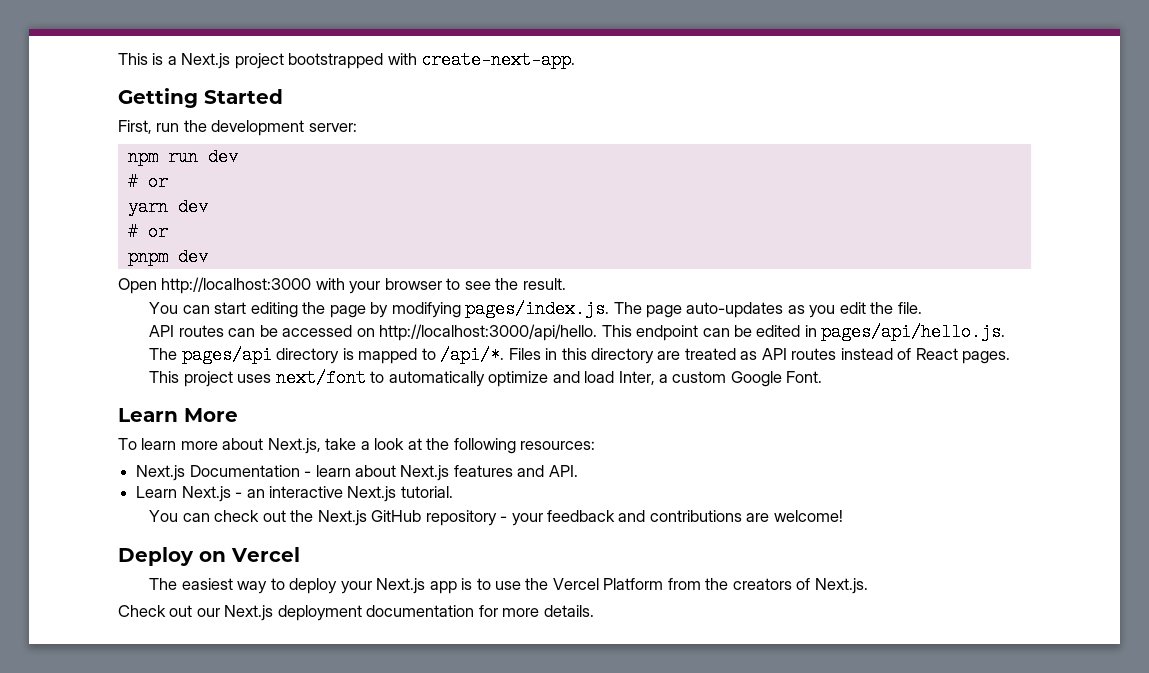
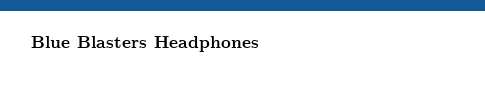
- This is a Next.js project bootstrapped with create-next-app.
- Getting Started
- First, run the development server:
- npm run dev
- # or
- yarn dev
- # or
- pnpm dev
- Open http://localhost:3000 with your browser to see the result.
- You can start editing the page by modifying pages/index.js. The page auto-updates as you edit the file.
- API routes can be accessed on http://localhost:3000/api/hello. This endpoint can be edited in pages/api/hello.js.
- The pages/api directory is mapped to /api/*. Files in this directory are treated as API routes instead of React pages.
- This project uses next/font to automatically optimize and load Inter, a custom Google Font.
- Learn More
- To learn more about Next.js, take a look at the following resources:
- Next.js Documentation - learn about Next.js features and API.
- Learn Next.js - an interactive Next.js tutorial.
- You can check out the Next.js GitHub repository - your feedback and contributions are welcome!
- Deploy on Vercel
- The easiest way to deploy your Next.js app is to use the Vercel Platform from the creators of Next.js.
- Check out our Next.js deployment documentation for more details.
+ Blue Blasters Headphones

